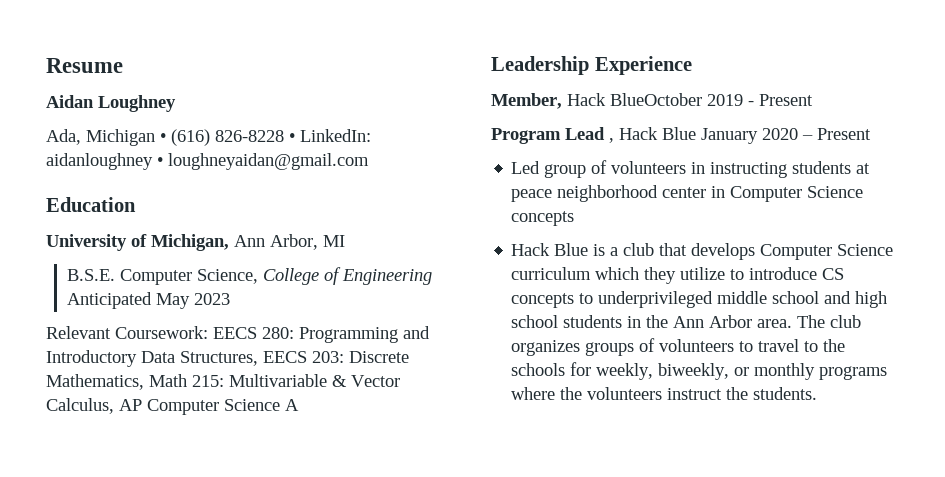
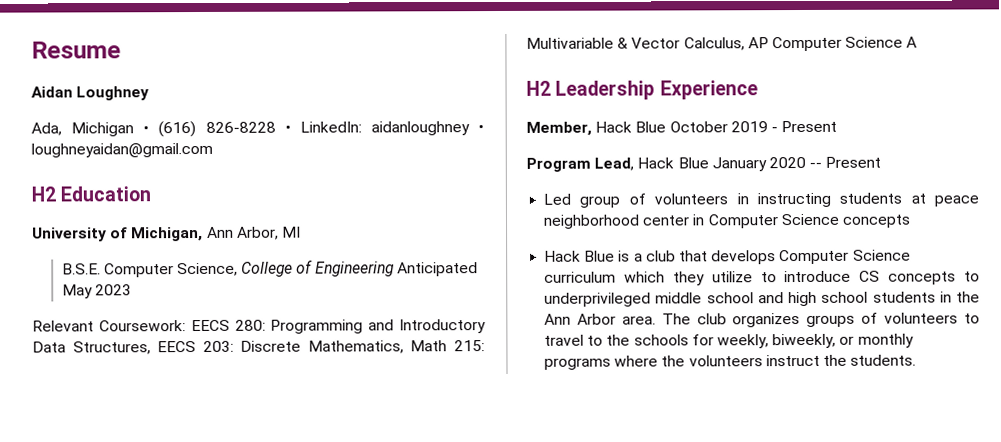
- Education
+ H2 Education
- Leadership Experience
+ H2 Leadership Experience
- Member, Hack BlueOctober 2019 - Present
+ Member, Hack Blue October 2019 - Present
- Program Lead , Hack Blue January 2020 – Present
+ Program Lead, Hack Blue January 2020 -- Present

